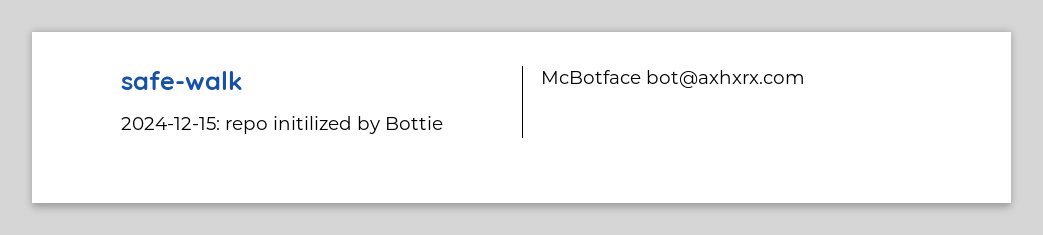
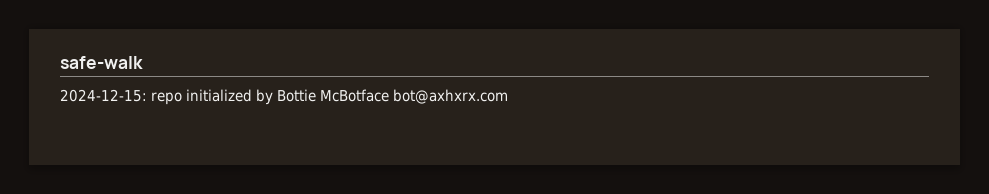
- 2024-12-15: repo initilized by Bottie McBotface bot@axhxrx.com
+ 2024-12-15: repo initialized by Bottie McBotface bot@axhxrx.com

